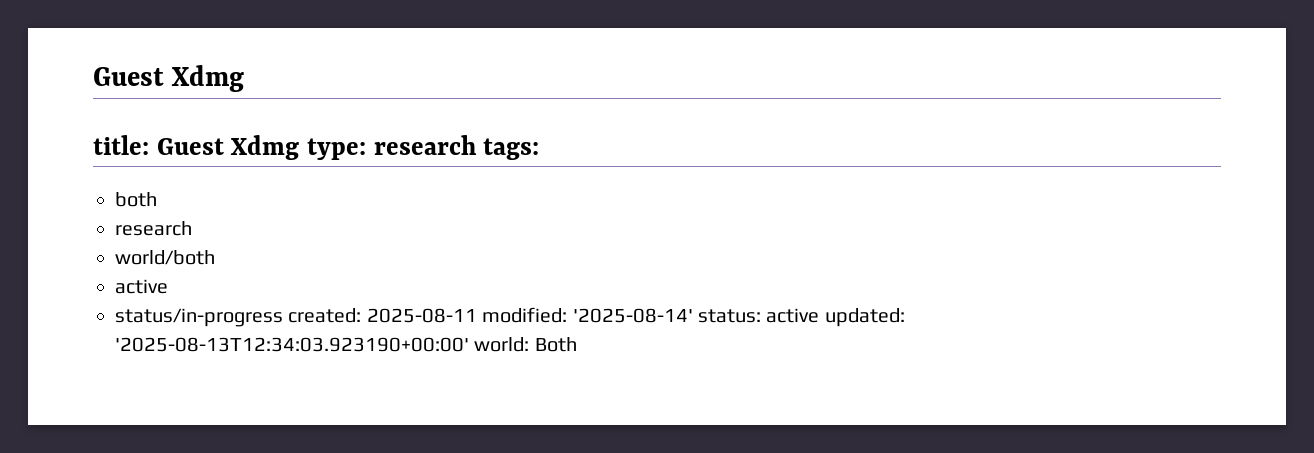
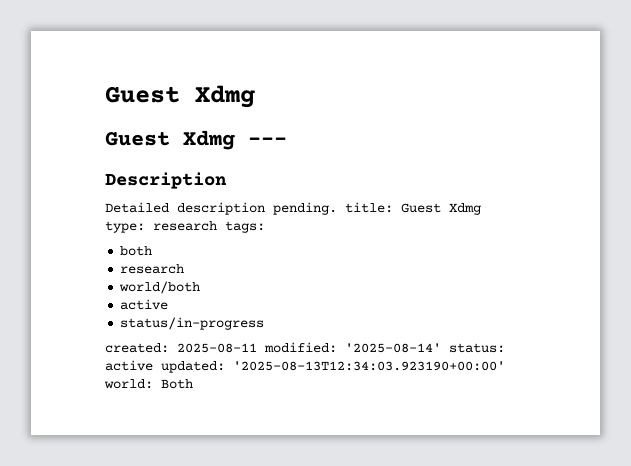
- title: Guest Xdmg type: research tags:
+ Guest Xdmg ---
+ Description
+ Detailed description pending. title: Guest Xdmg type: research tags:
- status/in-progress created: 2025-08-11 modified: '2025-08-14' status: active updated: '2025-08-13T12:34:03.923190+00:00' world: Both
+ status/in-progress
+ created: 2025-08-11 modified: '2025-08-14' status: active updated: '2025-08-13T12:34:03.923190+00:00' world: Both

